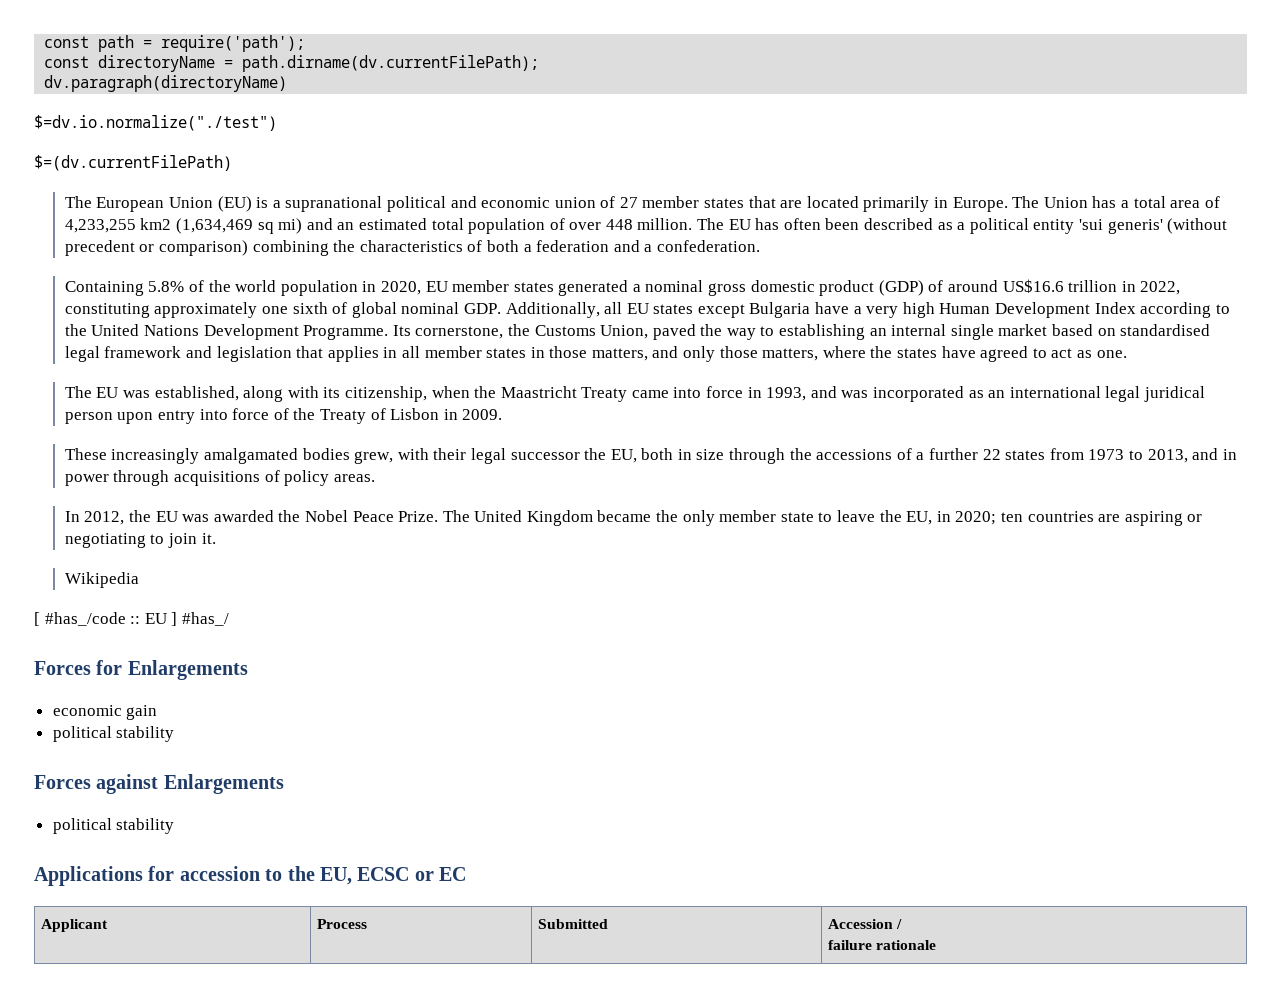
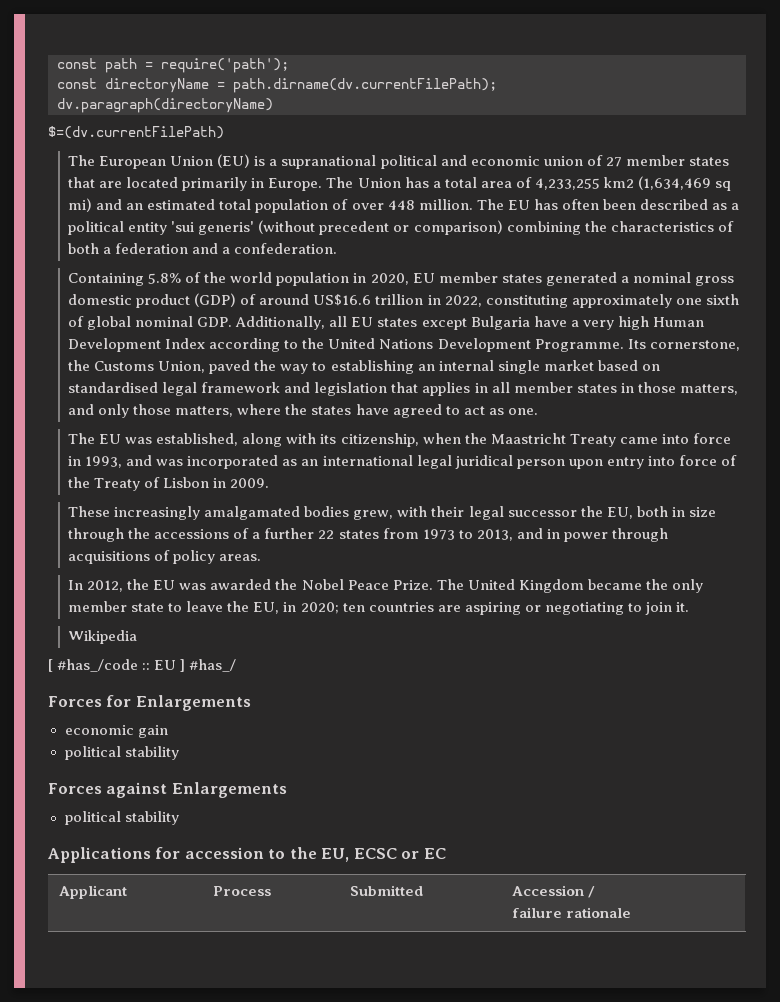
- $=dv.io.normalize("./test")

